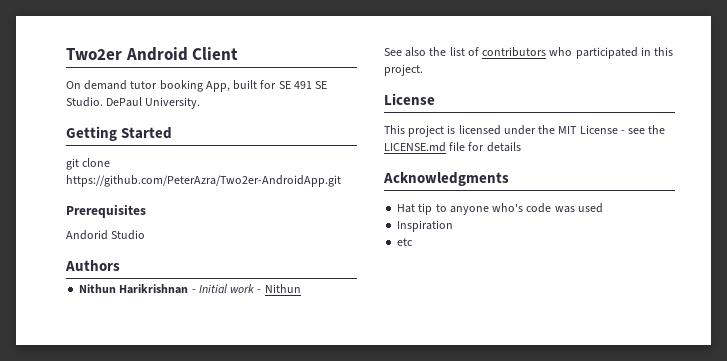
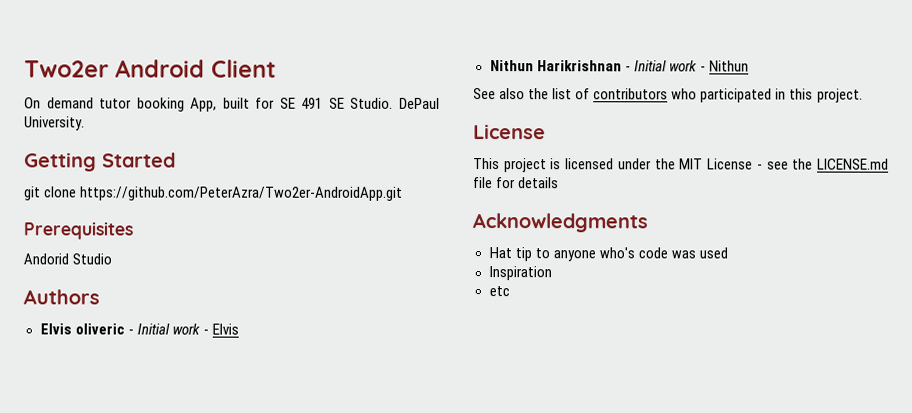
+ Elvis oliveric - Initial work - Elvis

